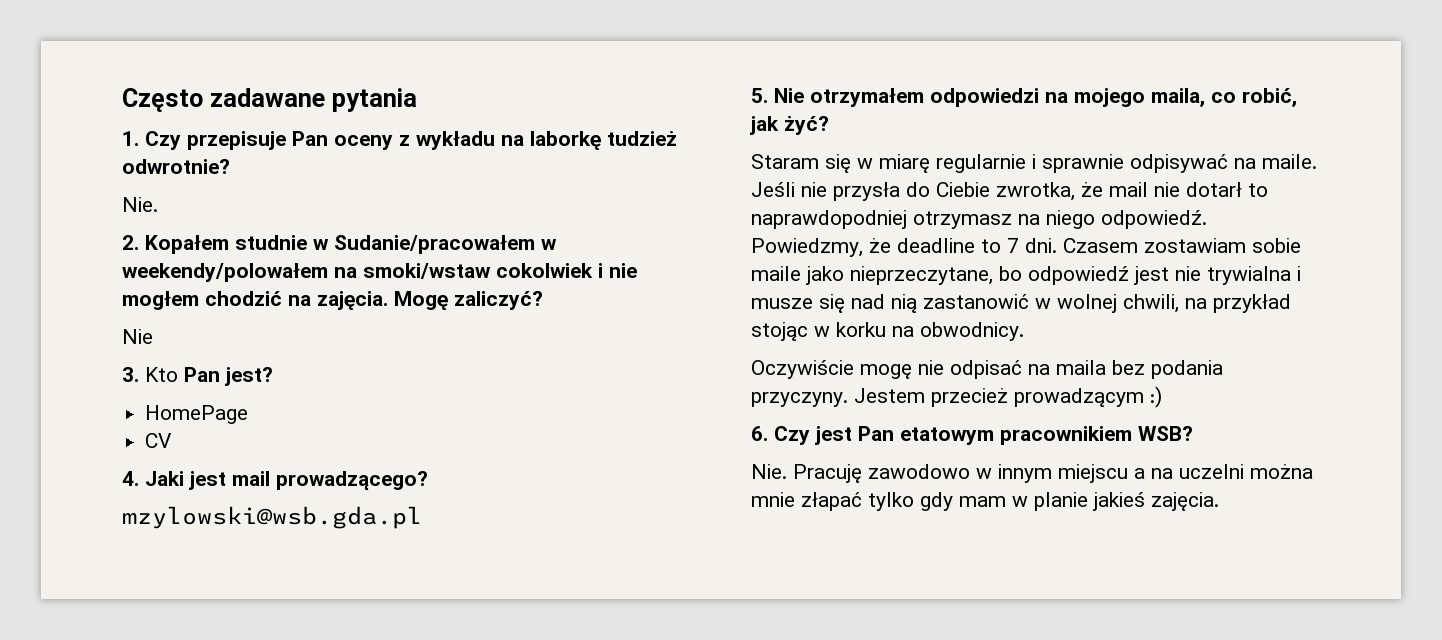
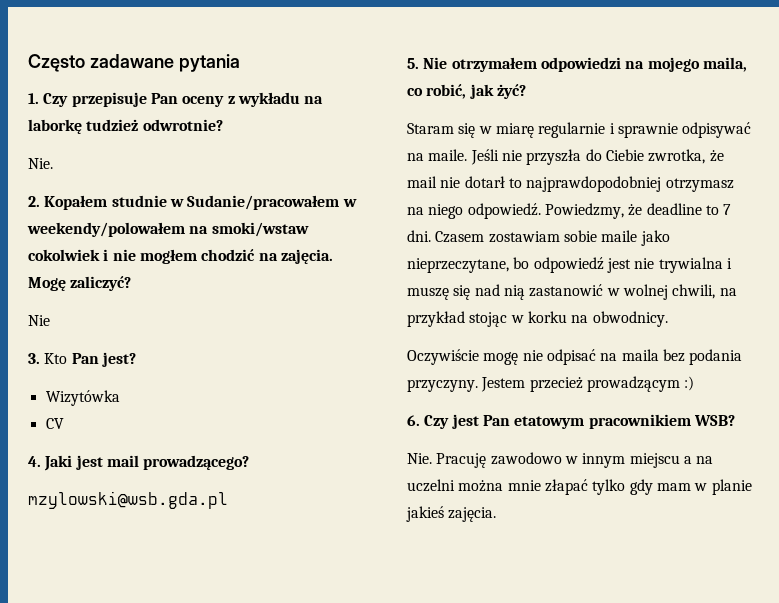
- HomePage
+ Wizytówka
- Jeśli nie przysła do Ciebie zwrotka, że mail nie dotarł to naprawdopodniej otrzymasz na niego odpowiedź.
+ Jeśli nie przyszła do Ciebie zwrotka, że mail nie dotarł to najprawdopodobniej otrzymasz na niego odpowiedź.
- Czasem zostawiam sobie maile jako nieprzeczytane, bo odpowiedź jest nie trywialna i musze się nad nią zastanowić w wolnej chwili, na przykład stojąc w korku na obwodnicy.
+ Czasem zostawiam sobie maile jako nieprzeczytane, bo odpowiedź jest nie trywialna i muszę się nad nią zastanowić w wolnej chwili, na przykład stojąc w korku na obwodnicy.

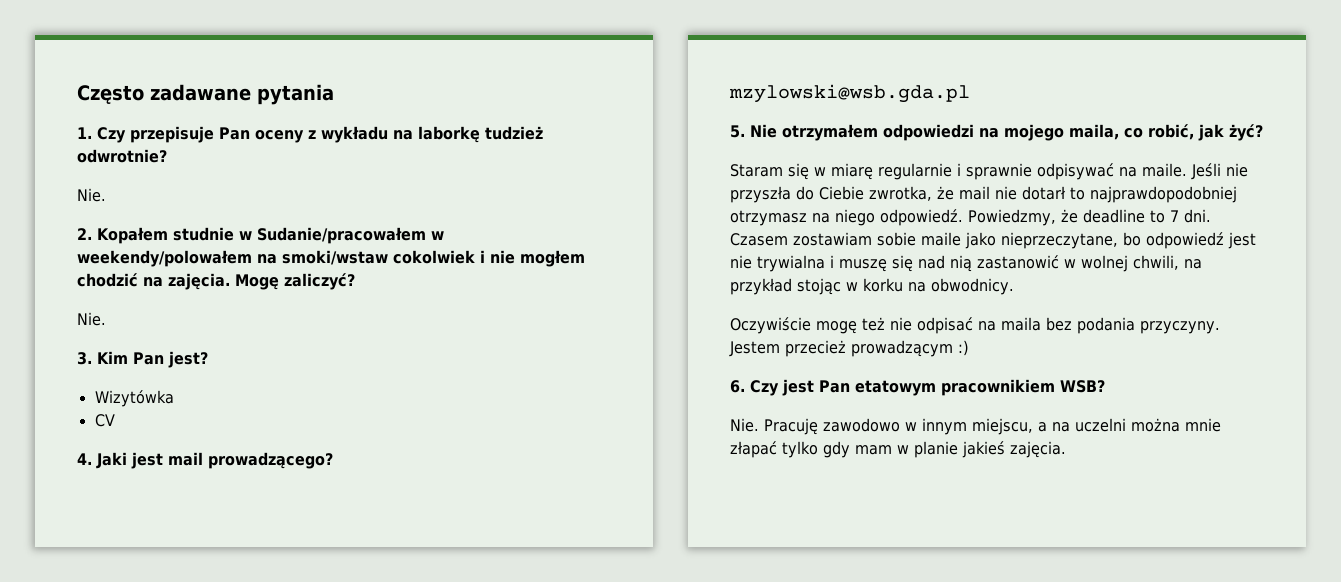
  Mogę zaliczyć?
- Nie
+ Nie.
- 3. Kto Pan jest?
+ 3. Kim Pan jest?
- Oczywiście mogę nie odpisać na maila bez podania przyczyny.
+ Oczywiście mogę też nie odpisać na maila bez podania przyczyny.
- Nie. Pracuję zawodowo w innym miejscu a na uczelni można mnie złapać tylko gdy mam w planie jakieś zajęcia.
+ Nie. Pracuję zawodowo w innym miejscu, a na uczelni można mnie złapać tylko gdy mam w planie jakieś zajęcia.

